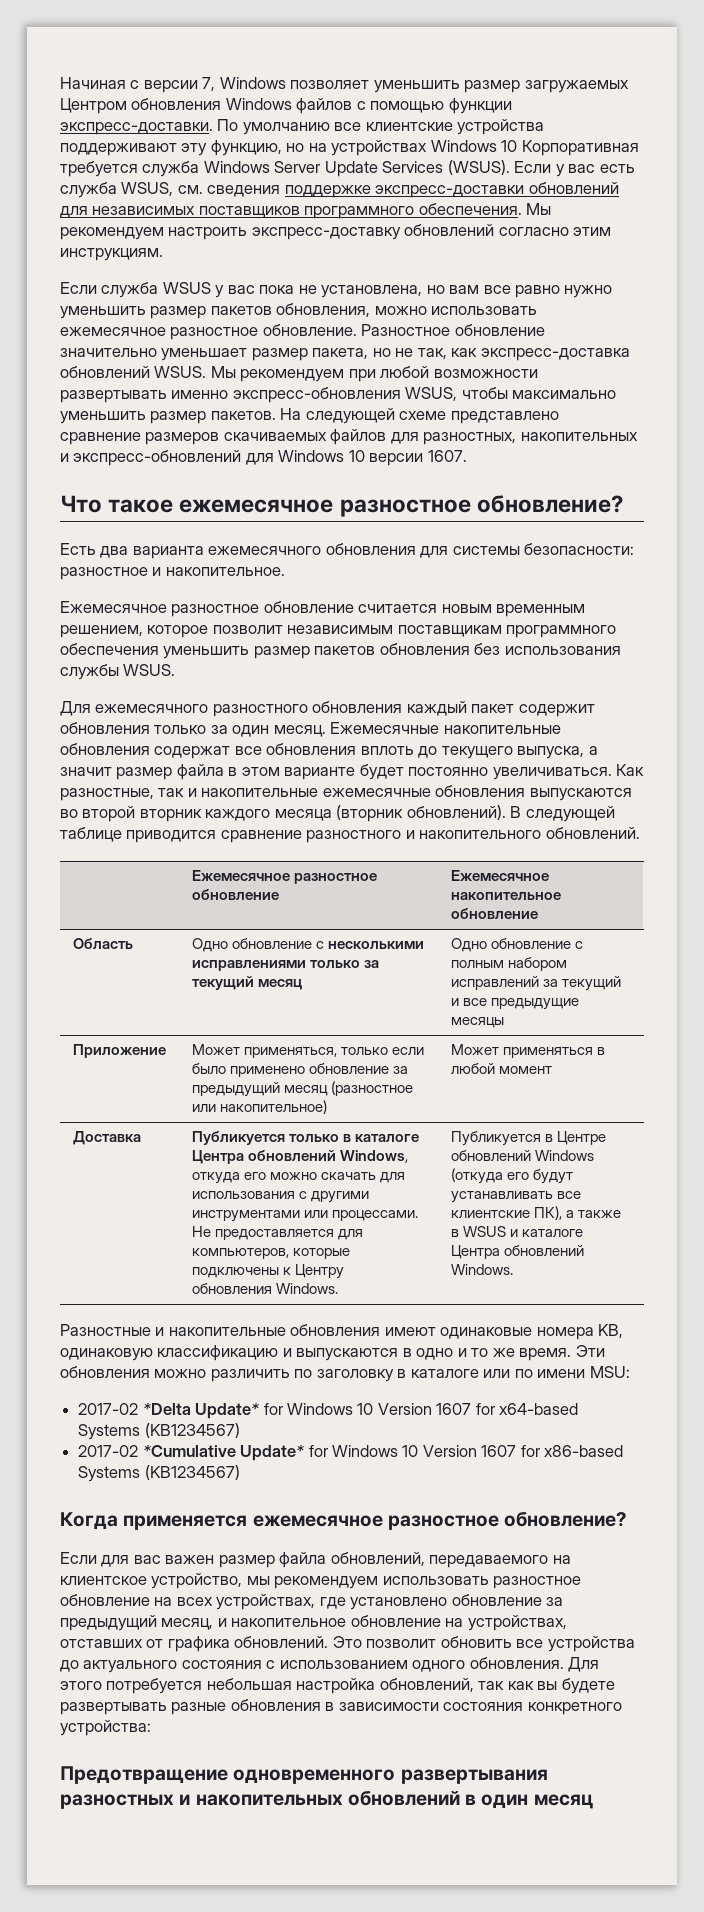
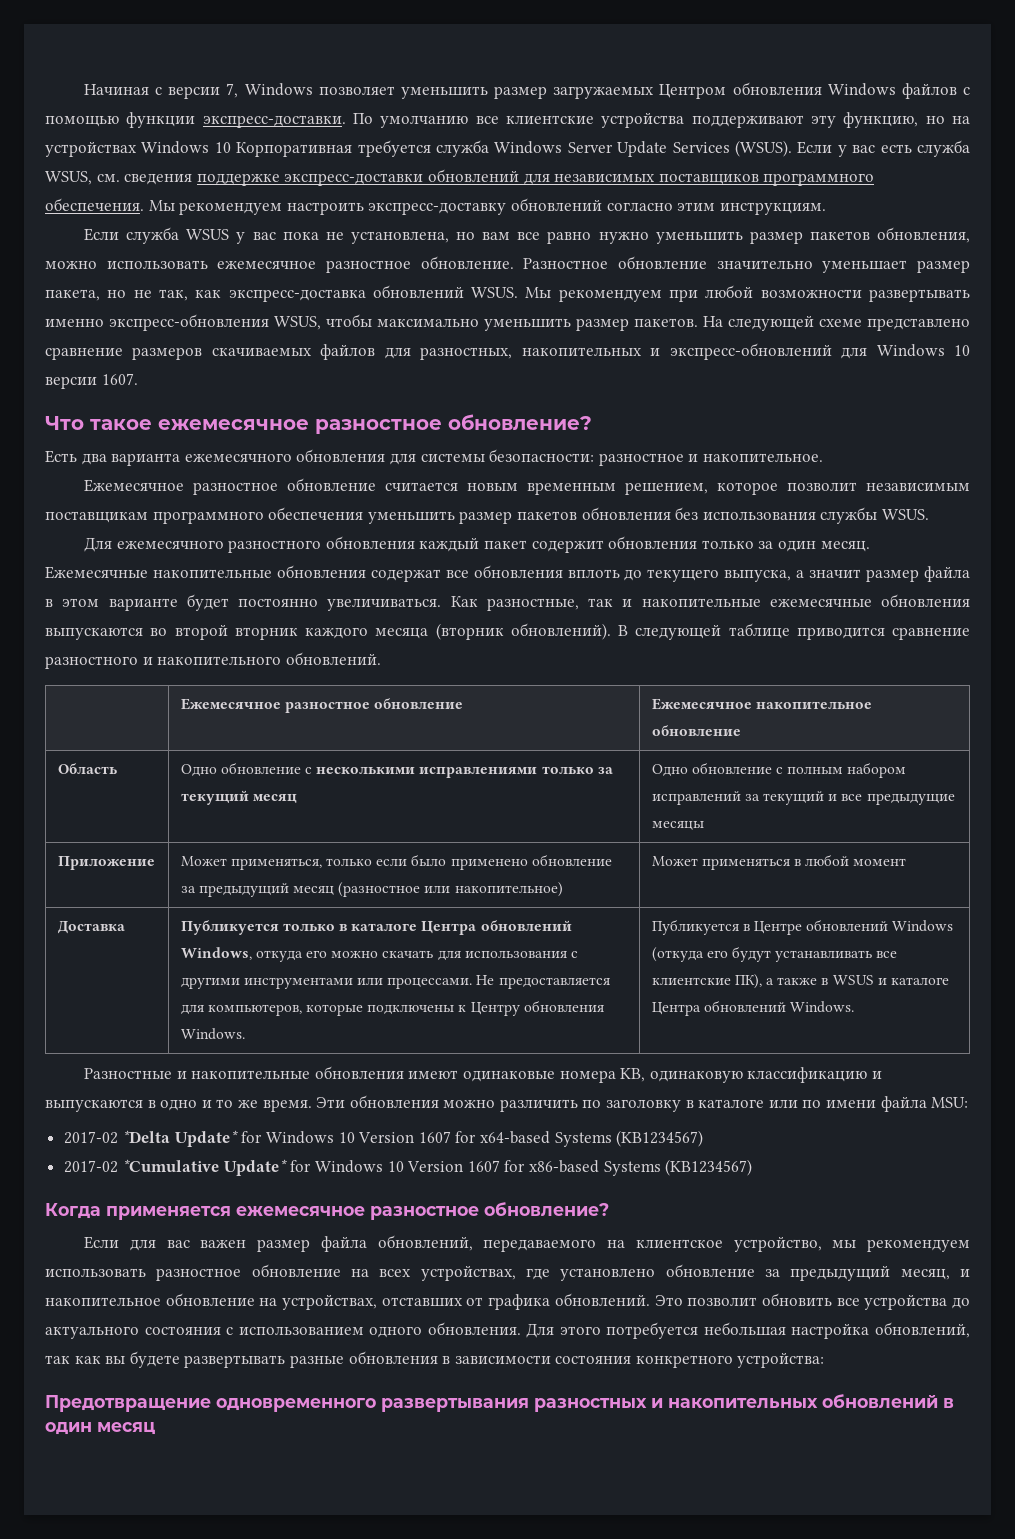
- Эти обновления можно различить по заголовку в каталоге или по имени MSU:
+ Эти обновления можно различить по заголовку в каталоге или по имени файла MSU:

